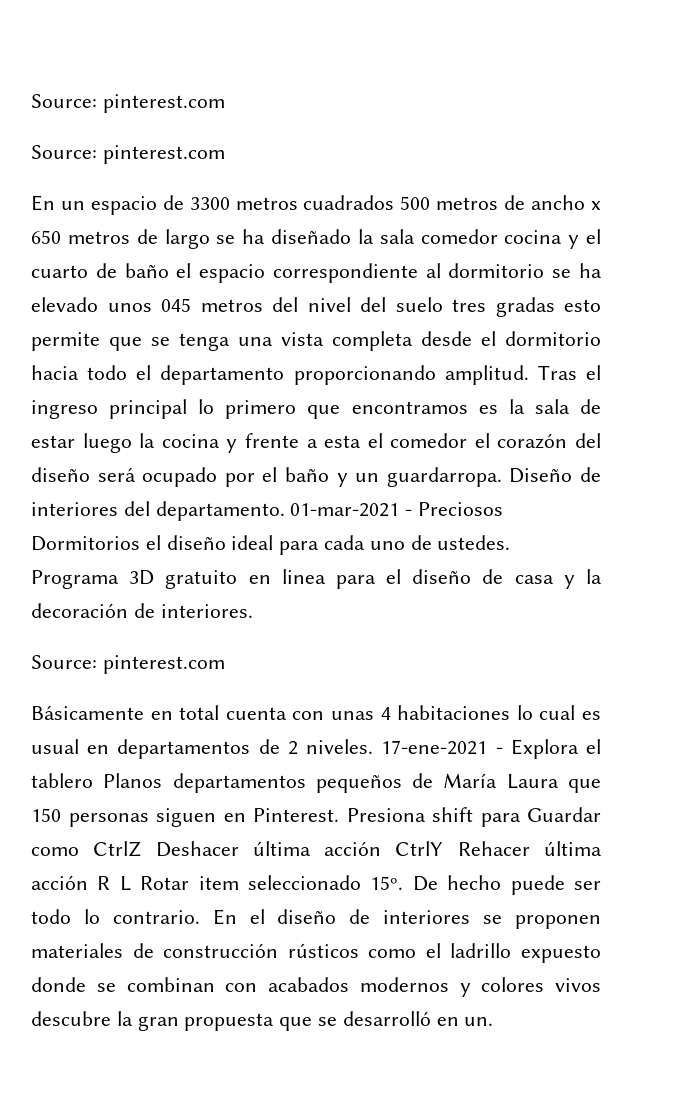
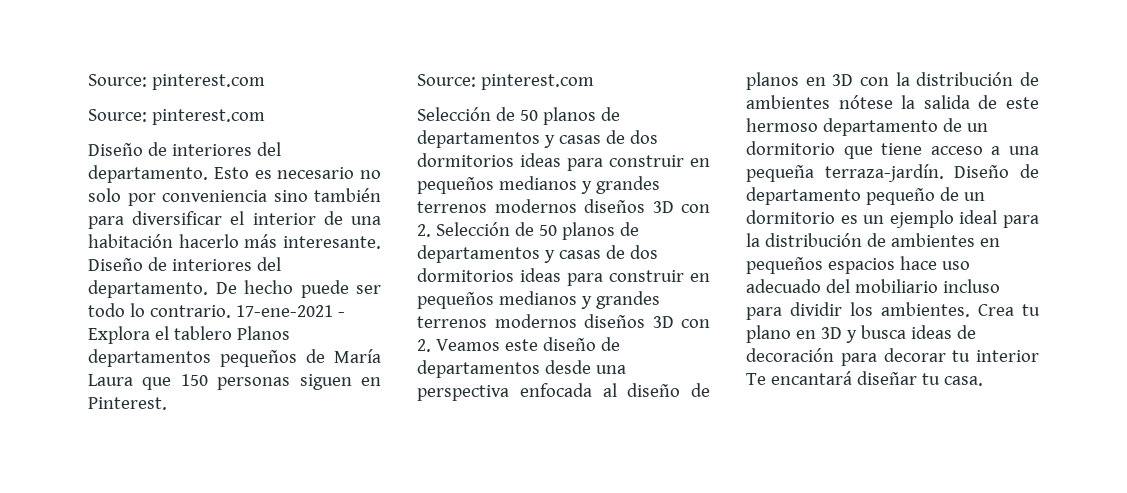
- En un espacio de 3300 metros cuadrados 500 metros de ancho x 650 metros de largo se ha diseñado la sala comedor cocina y el cuarto de baño el espacio correspondiente al dormitorio se ha elevado unos 045 metros del nivel del suelo tres gradas esto permite que se tenga una vista completa desde el dormitorio hacia todo el departamento proporcionando amplitud. Tras el ingreso principal lo primero que encontramos es la sala de estar luego la cocina y frente a esta el comedor el corazón del diseño será ocupado por el baño y un guardarropa. Diseño de interiores del departamento. 01-mar-2021 - Preciosos Dormitorios el diseño ideal para cada uno de ustedes. Programa 3D gratuito en linea para el diseño de casa y la decoración de interiores.
- Source: pinterest.com
- Básicamente en total cuenta con unas 4 habitaciones lo cual es usual en departamentos de 2 niveles.
+ Diseño de interiores del departamento. Esto es necesario no solo por conveniencia sino también para diversificar el interior de una habitación hacerlo más interesante. Diseño de interiores del departamento. De hecho puede ser todo lo contrario.
- 17-ene-2021 - Explora el tablero Planos departamentos pequeños de María Laura que 150 personas siguen en Pinterest. Presiona shift para Guardar como CtrlZ Deshacer última acción CtrlY Rehacer última acción R L Rotar item seleccionado 15º. De hecho puede ser todo lo contrario. En el diseño de interiores se proponen materiales de construcción rústicos como el ladrillo expuesto donde se combinan con acabados modernos y colores vivos descubre la gran propuesta que se desarrolló en un.
+ 17-ene-2021 - Explora el tablero Planos departamentos pequeños de María Laura que 150 personas siguen en Pinterest.
+ Source: pinterest.com
+ Selección de 50 planos de departamentos y casas de dos dormitorios ideas para construir en pequeños medianos y grandes terrenos modernos diseños 3D con 2. Selección de 50 planos de departamentos y casas de dos dormitorios ideas para construir en pequeños medianos y grandes terrenos modernos diseños 3D con 2. Veamos este diseño de departamentos desde una perspectiva enfocada al diseño de planos en 3D con la distribución de ambientes nótese la salida de este hermoso departamento de un dormitorio que tiene acceso a una pequeña terraza-jardín. Diseño de departamento pequeño de un dormitorio es un ejemplo ideal para la distribución de ambientes en pequeños espacios hace uso adecuado del mobiliario incluso para dividir los ambientes. Crea tu plano en 3D y busca ideas de decoración para decorar tu interior Te encantará diseñar tu casa.

